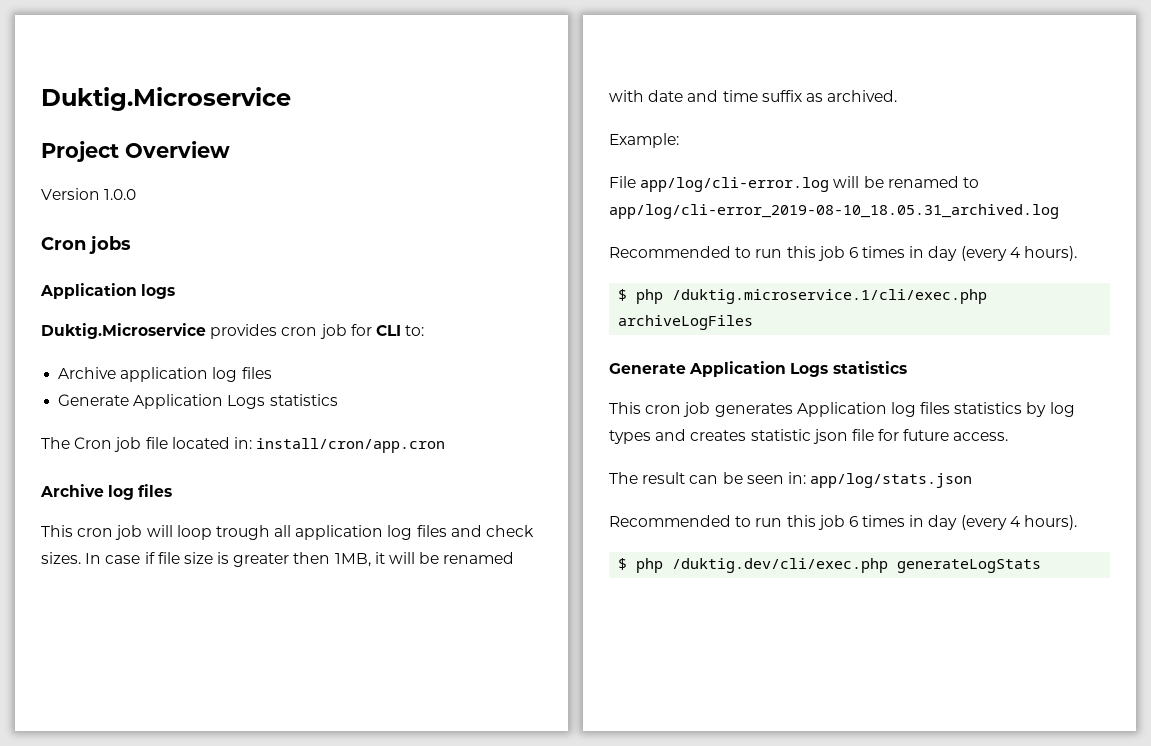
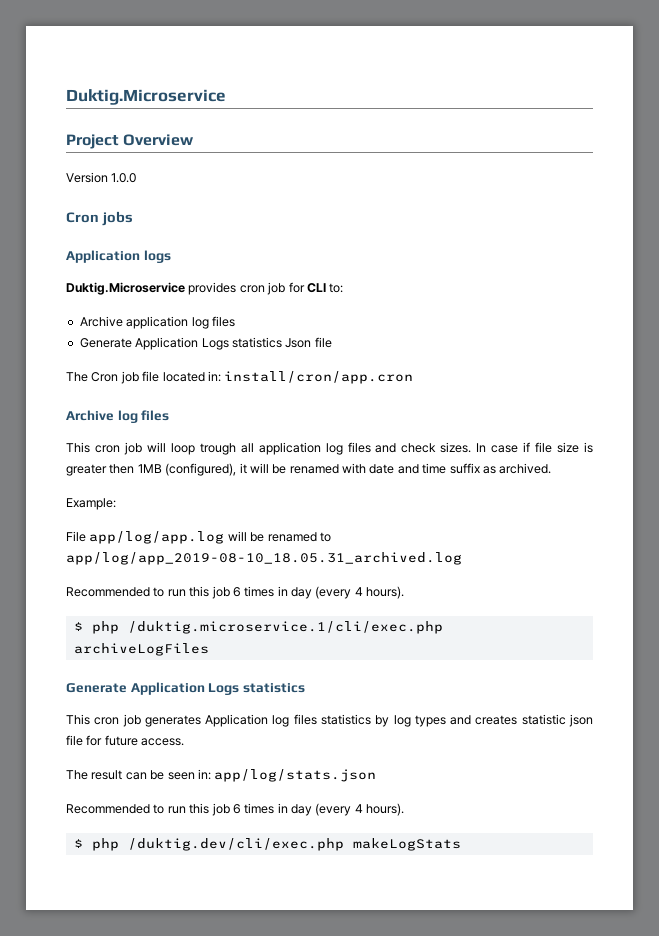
  Archive application log files
- Generate Application Logs statistics
+ Generate Application Logs statistics Json file
- In case if file size is greater then 1MB, it will be renamed with date and time suffix as archived.
+ In case if file size is greater then 1MB (configured), it will be renamed with date and time suffix as archived.
- File app/log/cli-error.log will be renamed to app/log/cli-error_2019-08-10_18.05.31_archived.log
+ File app/log/app.log will be renamed to app/log/app_2019-08-10_18.05.31_archived.log
- $ php /duktig.dev/cli/exec.php generateLogStats
+ $ php /duktig.dev/cli/exec.php makeLogStats

